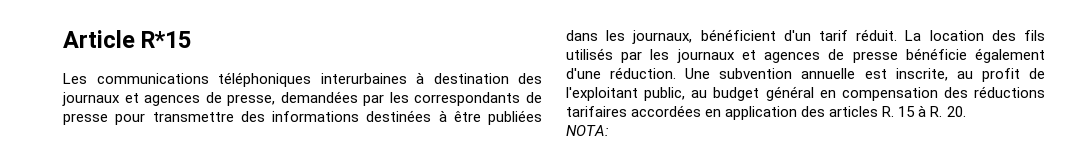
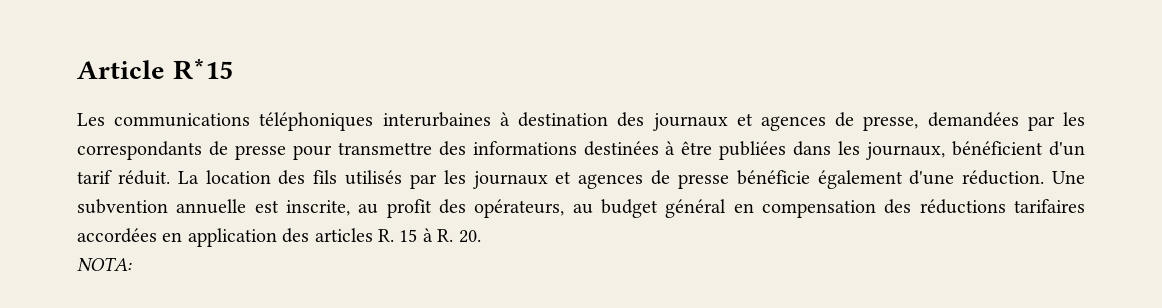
- Une subvention annuelle est inscrite, au profit de l'exploitant public, au budget général en compensation des réductions tarifaires accordées en application des articles R. 15 à R. 20.
+ Une subvention annuelle est inscrite, au profit des opérateurs, au budget général en compensation des réductions tarifaires accordées en application des articles R. 15 à R. 20.

